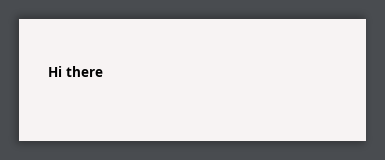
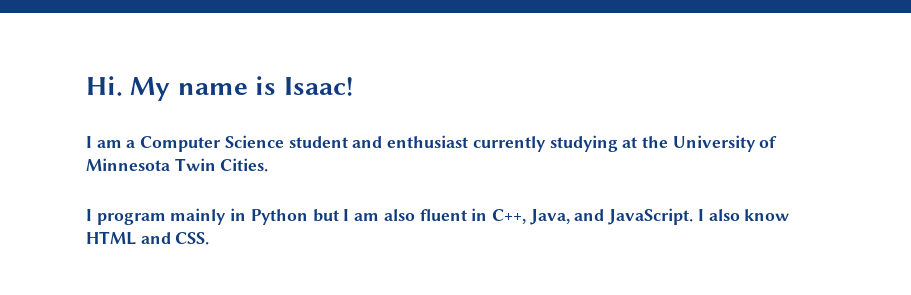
- Hi there
+ Hi. My name is Isaac!
+ I am a Computer Science student and enthusiast currently studying at the University of Minnesota Twin Cities.
+ I program mainly in Python but I am also fluent in C++, Java, and JavaScript. I also know HTML and CSS.

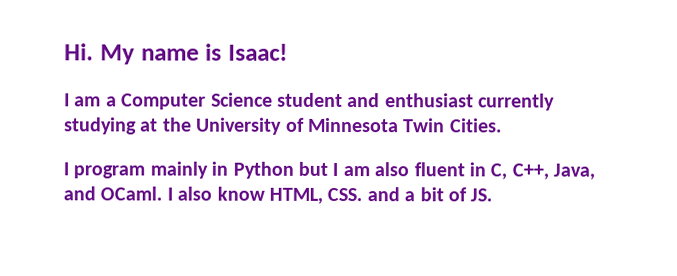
- I program mainly in Python but I am also fluent in C++, Java, and JavaScript.
+ I program mainly in Python but I am also fluent in C, C++, Java, and OCaml.
- I also know HTML and CSS.
+ I also know HTML, CSS. and a bit of JS.

